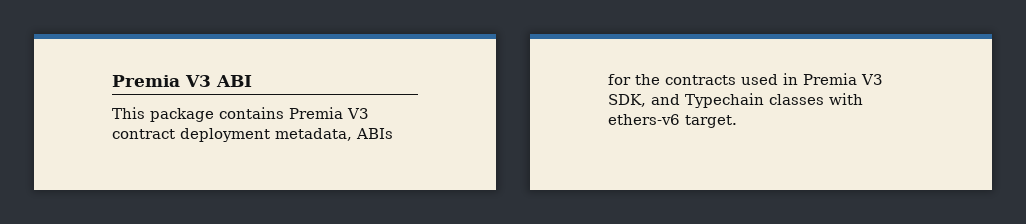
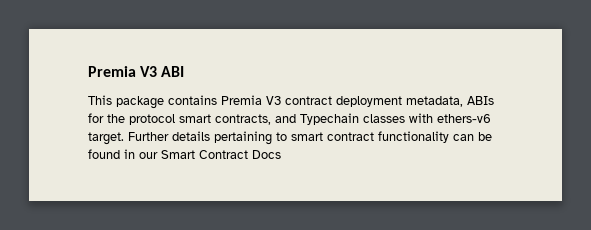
- This package contains Premia V3 contract deployment metadata, ABIs for the contracts used in Premia V3 SDK, and Typechain classes with ethers-v6 target.
+ This package contains Premia V3 contract deployment metadata, ABIs for the protocol smart contracts, and Typechain classes with ethers-v6 target.
+ Further details pertaining to smart contract functionality can be found in our Smart Contract Docs

